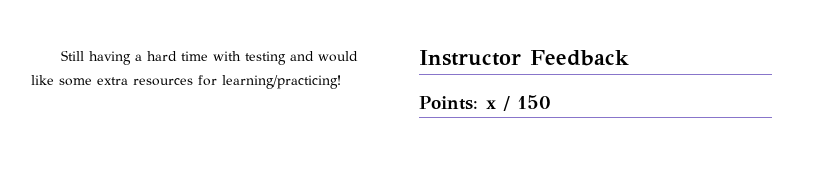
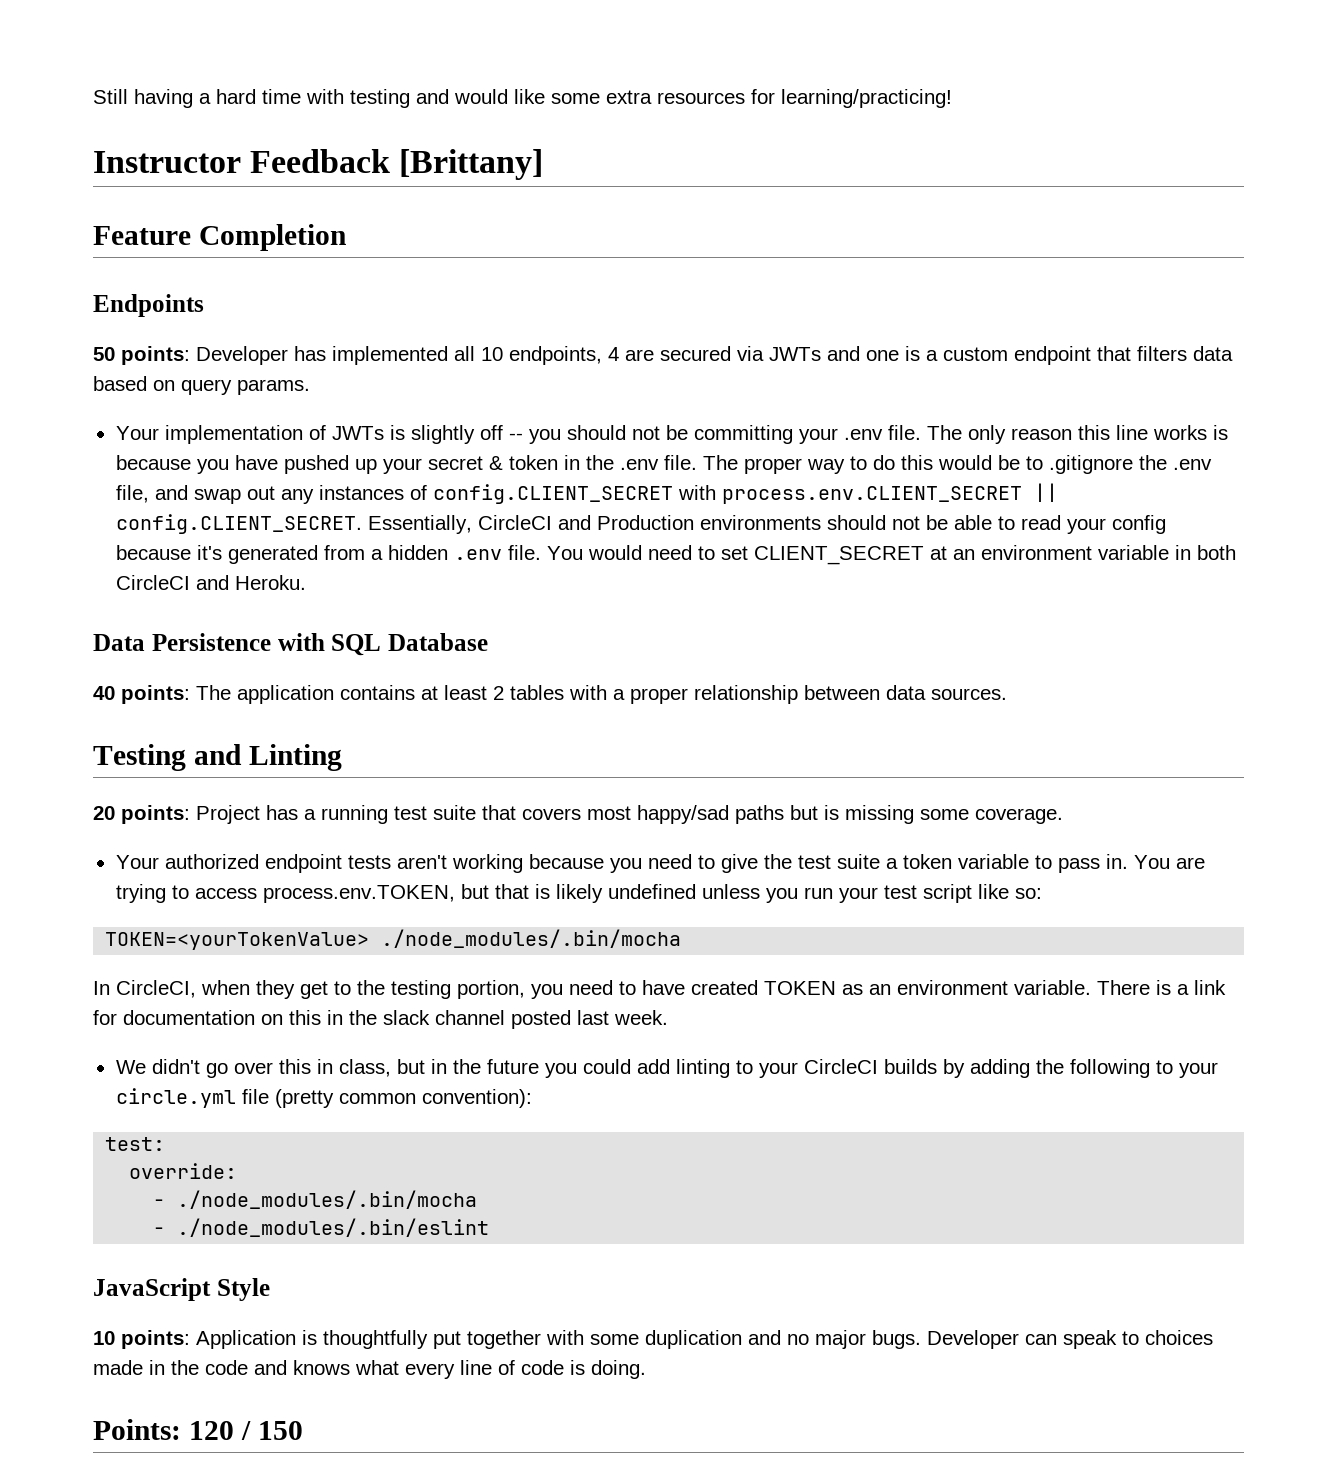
- Instructor Feedback
+ Instructor Feedback [Brittany]
+ Feature Completion
+ Endpoints
+ 50 points: Developer has implemented all 10 endpoints, 4 are secured via JWTs and one is a custom endpoint that filters data based on query params.
+ Your implementation of JWTs is slightly off -- you should not be committing your .env file. The only reason this line works is because you have pushed up your secret & token in the .env file. The proper way to do this would be to .gitignore the .env file, and swap out any instances of config.CLIENT_SECRET with process.env.CLIENT_SECRET || config.CLIENT_SECRET. Essentially, CircleCI and Production environments should not be able to read your config because it's generated from a hidden .env file. You would need to set CLIENT_SECRET at an environment variable in both CircleCI and Heroku.
+ Data Persistence with SQL Database
+ 40 points: The application contains at least 2 tables with a proper relationship between data sources.
+ Testing and Linting
+ 20 points: Project has a running test suite that covers most happy/sad paths but is missing some coverage.
+ Your authorized endpoint tests aren't working because you need to give the test suite a token variable to pass in. You are trying to access process.env.TOKEN, but that is likely undefined unless you run your test script like so:
+ TOKEN=<yourTokenValue> ./node_modules/.bin/mocha
+ In CircleCI, when they get to the testing portion, you need to have created TOKEN as an environment variable. There is a link for documentation on this in the slack channel posted last week.
+ We didn't go over this in class, but in the future you could add linting to your CircleCI builds by adding the following to your circle.yml file (pretty common convention):
+ test:
+ override:
+ - ./node_modules/.bin/mocha
+ - ./node_modules/.bin/eslint
+ JavaScript Style
+ 10 points: Application is thoughtfully put together with some duplication and no major bugs. Developer can speak to choices made in the code and knows what every line of code is doing.
- Points: x / 150
+ Points: 120 / 150

